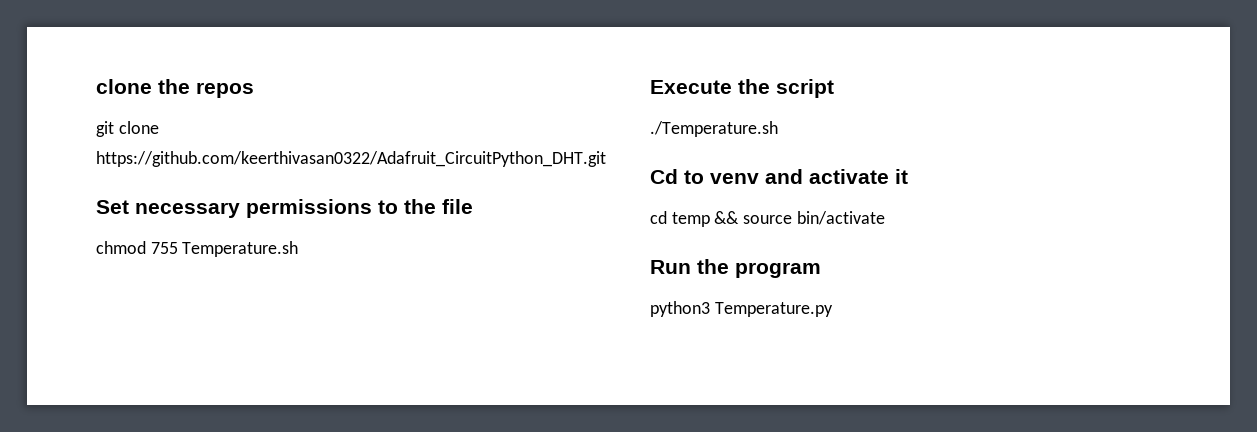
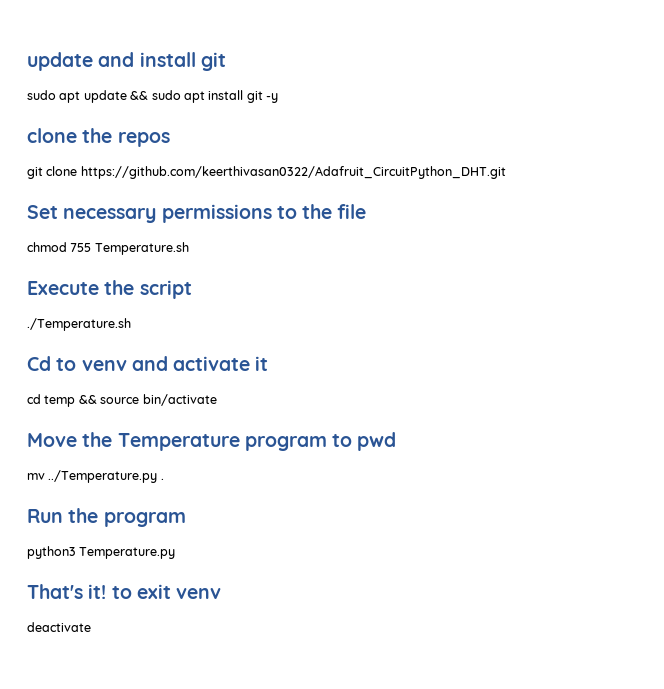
+ update and install git
+ sudo apt update && sudo apt install git -y
+ Move the Temperature program to pwd
+ mv ../Temperature.py .
+ That's it! to exit venv
+ deactivate

